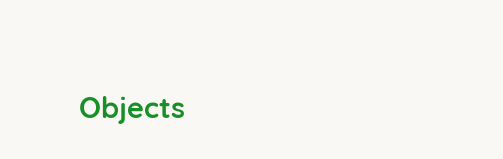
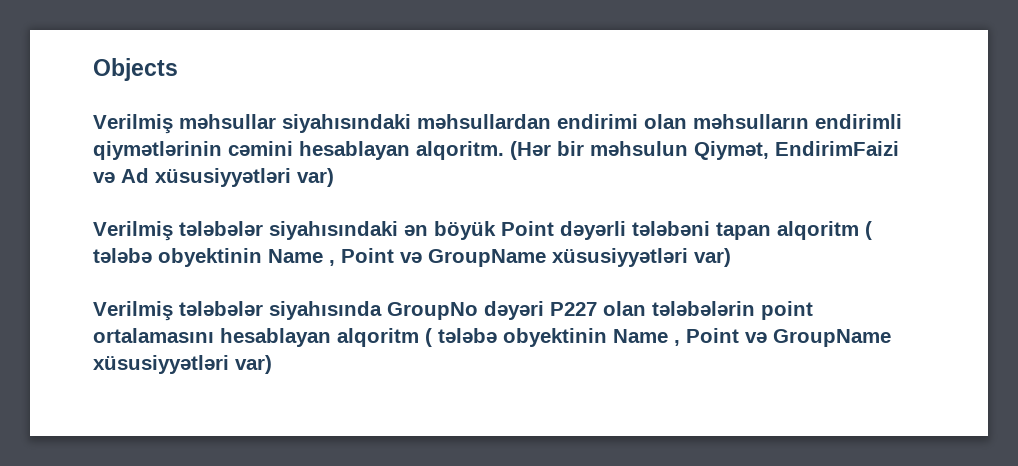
+ Verilmiş məhsullar siyahısındaki məhsullardan endirimi olan məhsulların endirimli qiymətlərinin cəmini hesablayan alqoritm. (Hər bir məhsulun Qiymət, EndirimFaizi və Ad xüsusiyyətləri var)
+ Verilmiş tələbələr siyahısındaki ən böyük Point dəyərli tələbəni tapan alqoritm ( tələbə obyektinin Name , Point və GroupName xüsusiyyətləri var)
+ Verilmiş tələbələr siyahısında GroupNo dəyəri P227 olan tələbələrin point ortalamasını hesablayan alqoritm ( tələbə obyektinin Name , Point və GroupName xüsusiyyətləri var)

